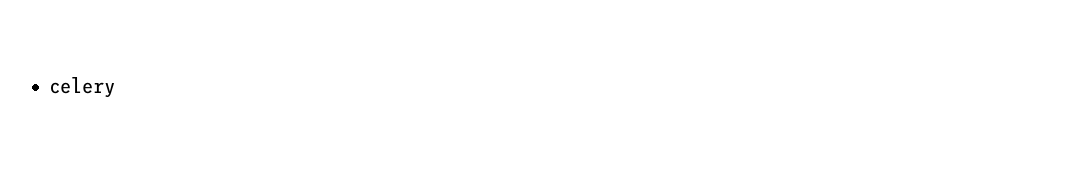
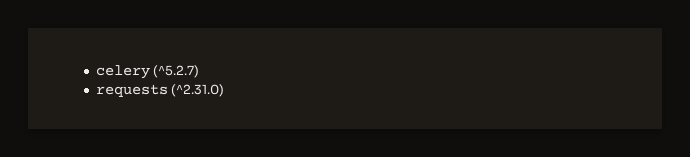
- celery
+ celery (^5.2.7)
+ requests (^2.31.0)

